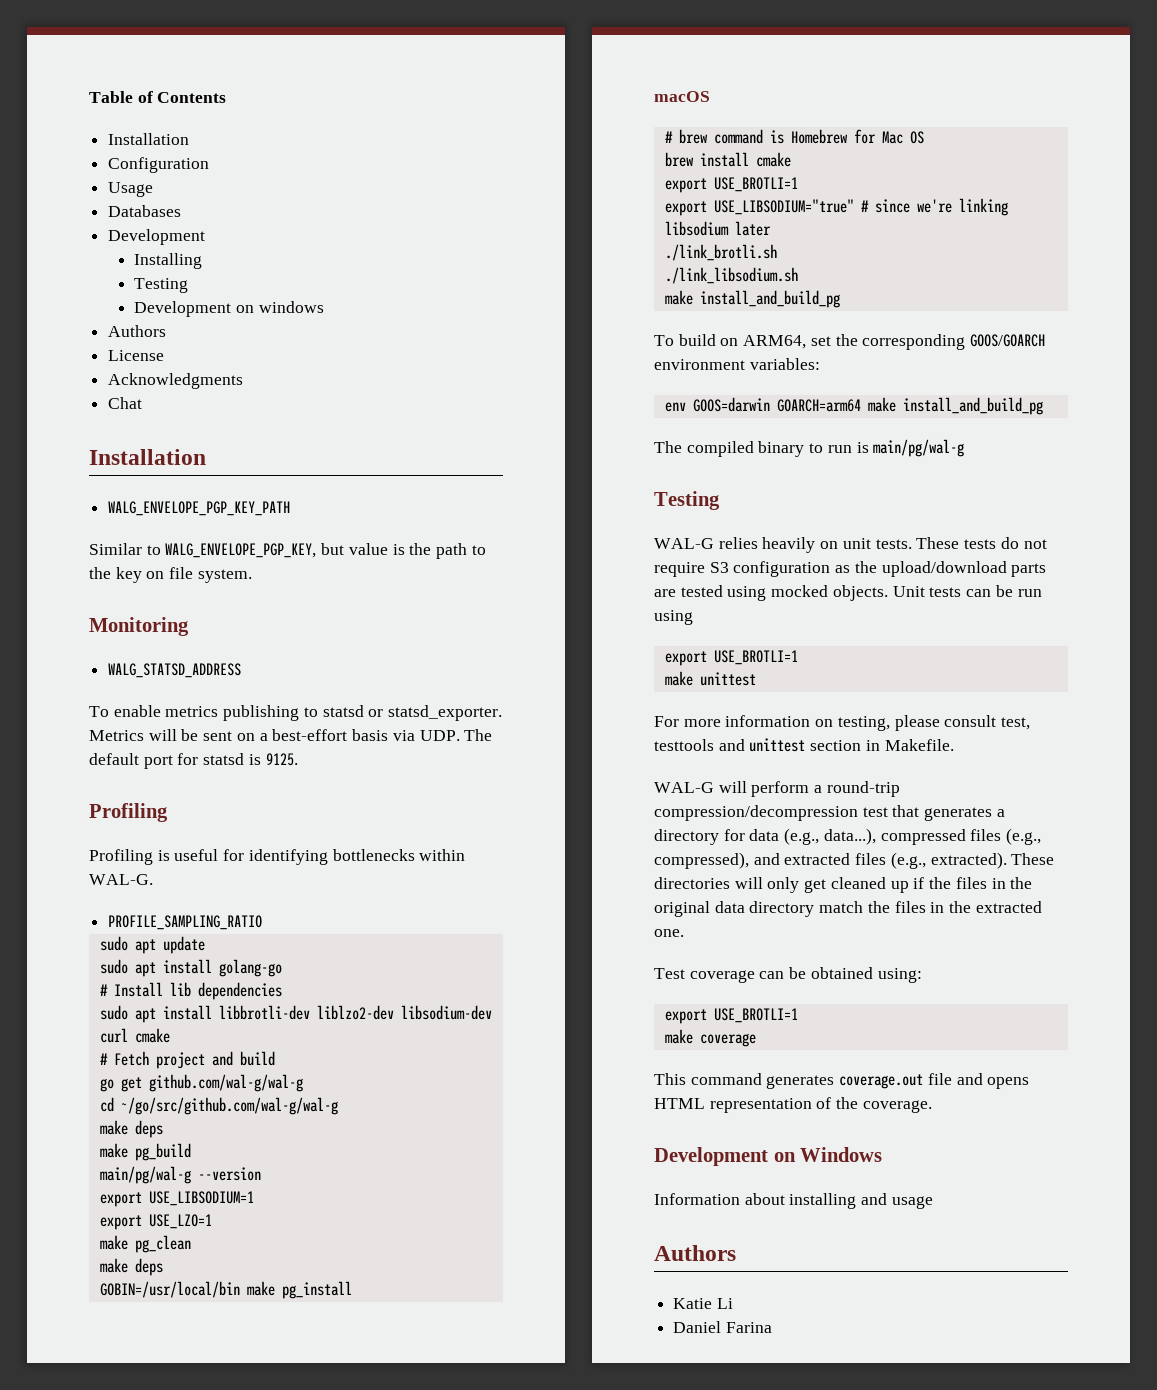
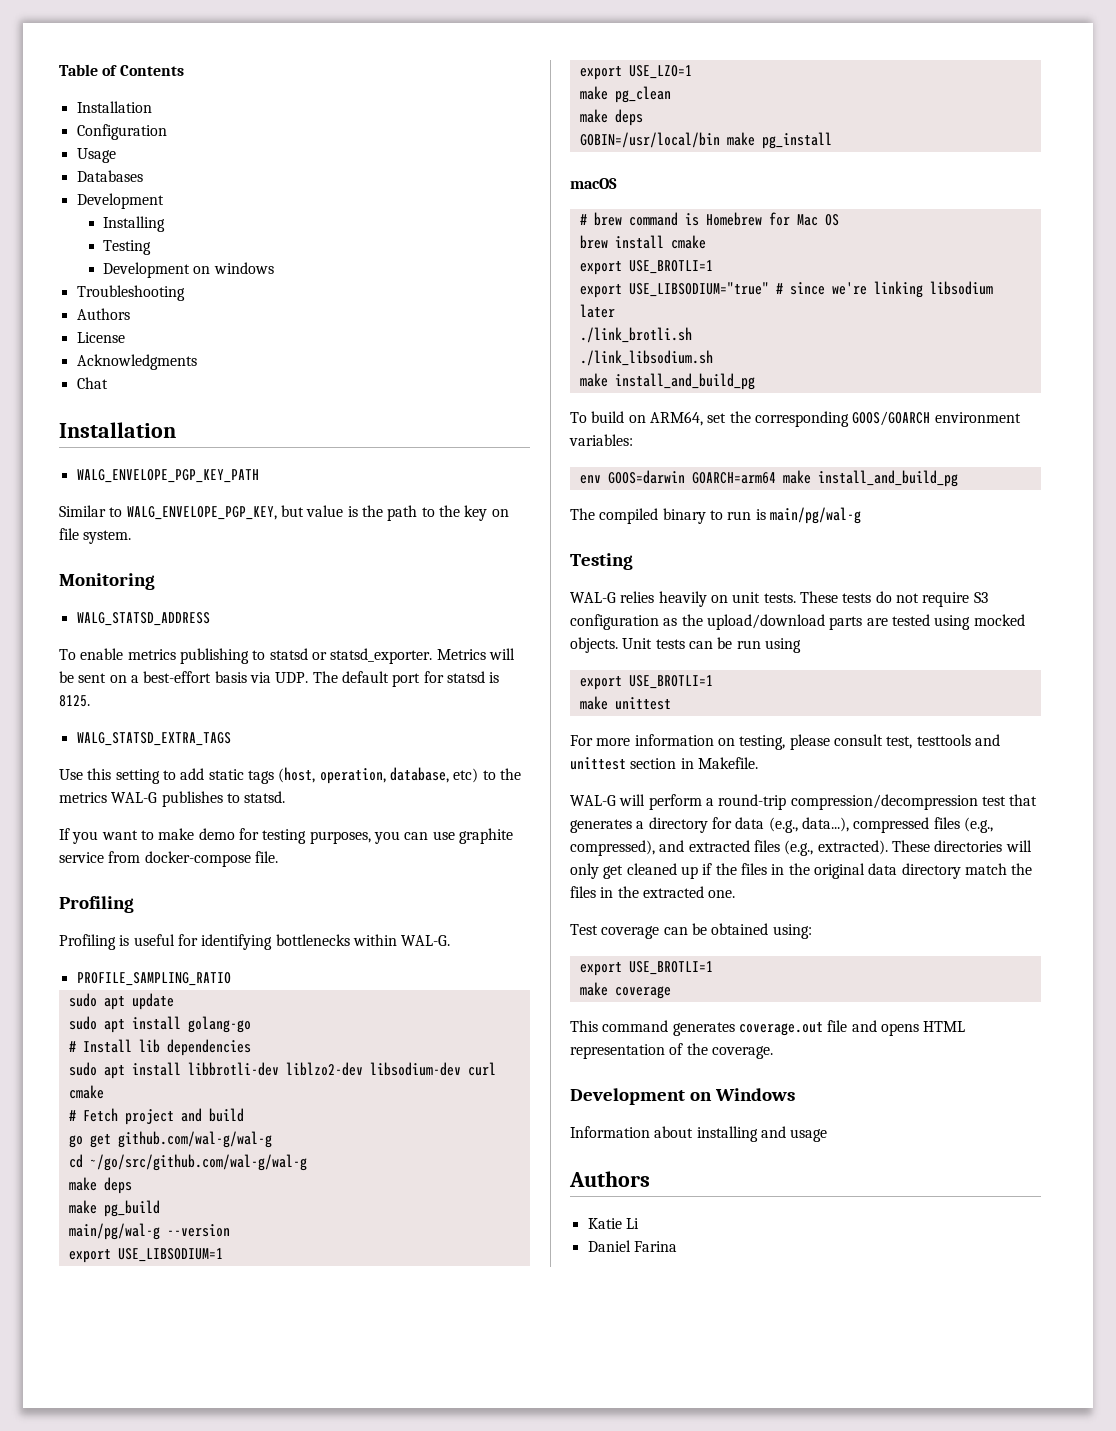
+ Troubleshooting
- Metrics will be sent on a best-effort basis via UDP. The default port for statsd is 9125.
+ Metrics will be sent on a best-effort basis via UDP. The default port for statsd is 8125.
+ WALG_STATSD_EXTRA_TAGS
+ Use this setting to add static tags (host, operation, database, etc) to the metrics WAL-G publishes to statsd.
+ If you want to make demo for testing purposes, you can use graphite service from docker-compose file.

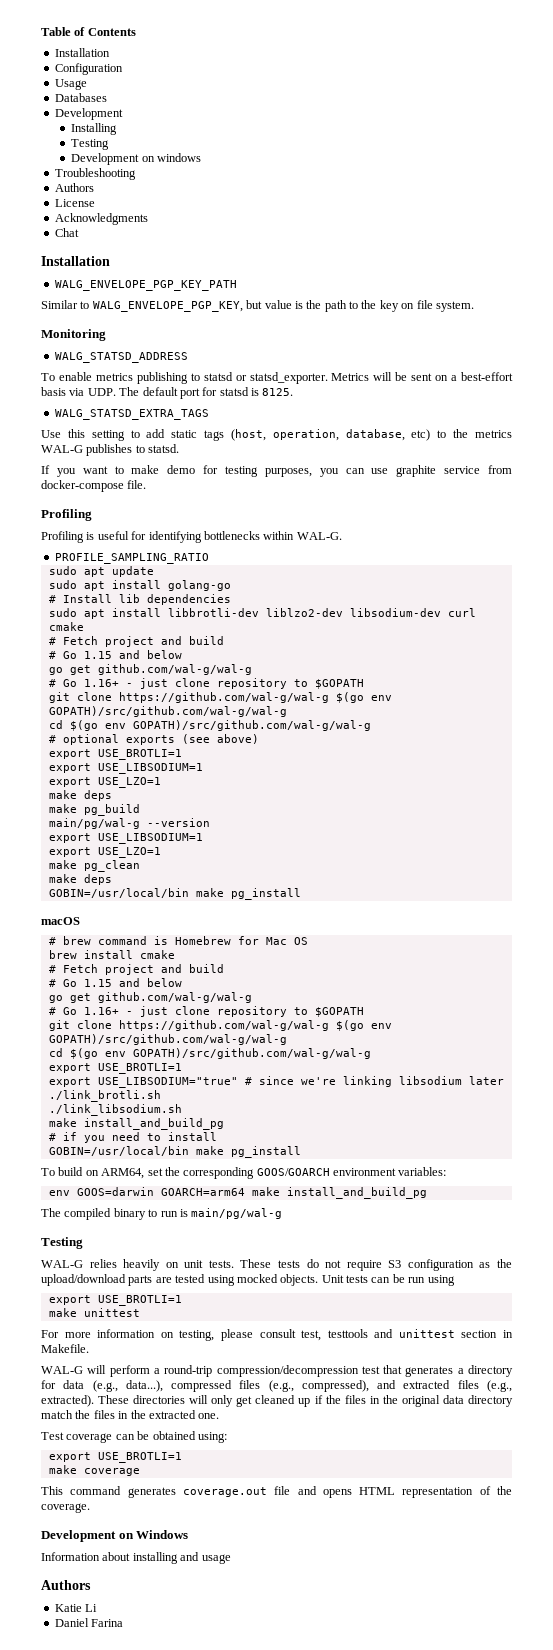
  sudo apt install libbrotli-dev liblzo2-dev libsodium-dev curl cmake
  # Fetch project and build
+ # Go 1.15 and below
  go get github.com/wal-g/wal-g
- cd ~/go/src/github.com/wal-g/wal-g
+ # Go 1.16+ - just clone repository to $GOPATH
+ git clone https://github.com/wal-g/wal-g $(go env GOPATH)/src/github.com/wal-g/wal-g
+ cd $(go env GOPATH)/src/github.com/wal-g/wal-g
+ # optional exports (see above)
+ export USE_BROTLI=1
+ export USE_LIBSODIUM=1
+ export USE_LZO=1
  brew install cmake
+ # Fetch project and build
+ # Go 1.15 and below
+ go get github.com/wal-g/wal-g
+ # Go 1.16+ - just clone repository to $GOPATH
+ git clone https://github.com/wal-g/wal-g $(go env GOPATH)/src/github.com/wal-g/wal-g
+ cd $(go env GOPATH)/src/github.com/wal-g/wal-g
+ # if you need to install
+ GOBIN=/usr/local/bin make pg_install

